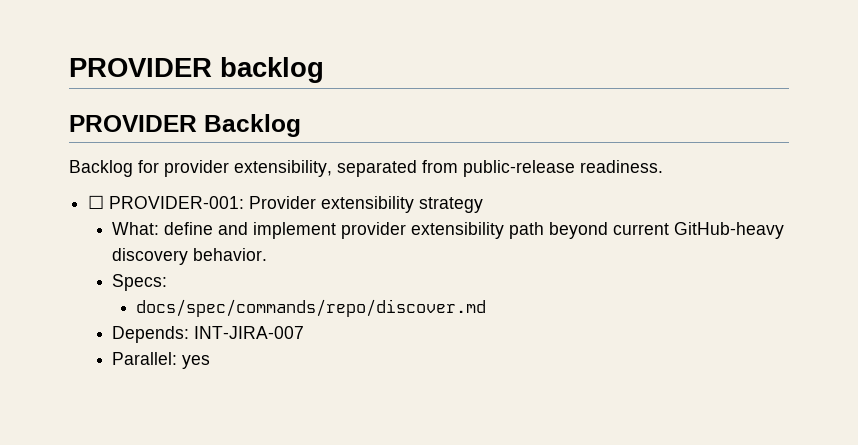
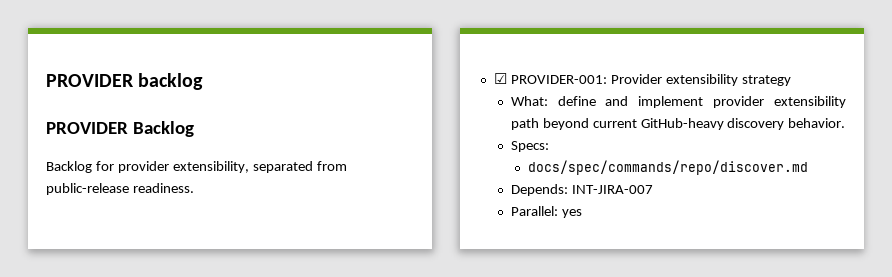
- ☐ PROVIDER-001: Provider extensibility strategy
+ ☑ PROVIDER-001: Provider extensibility strategy

